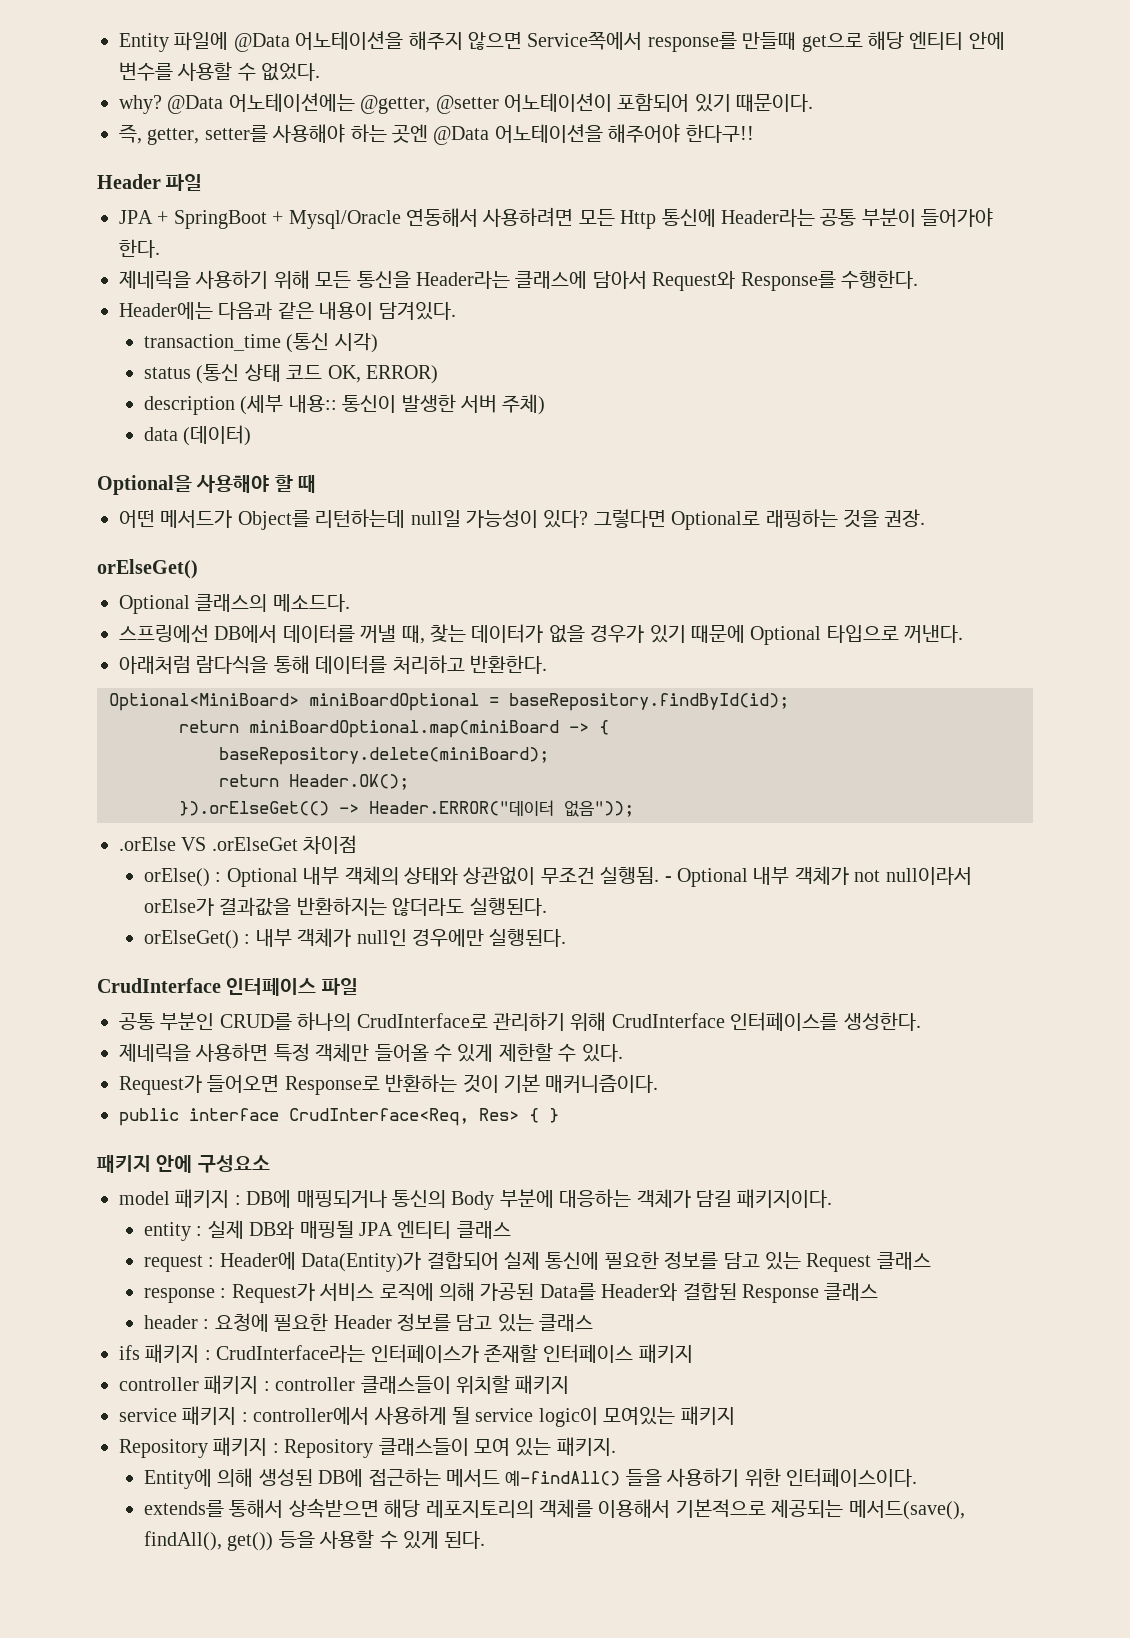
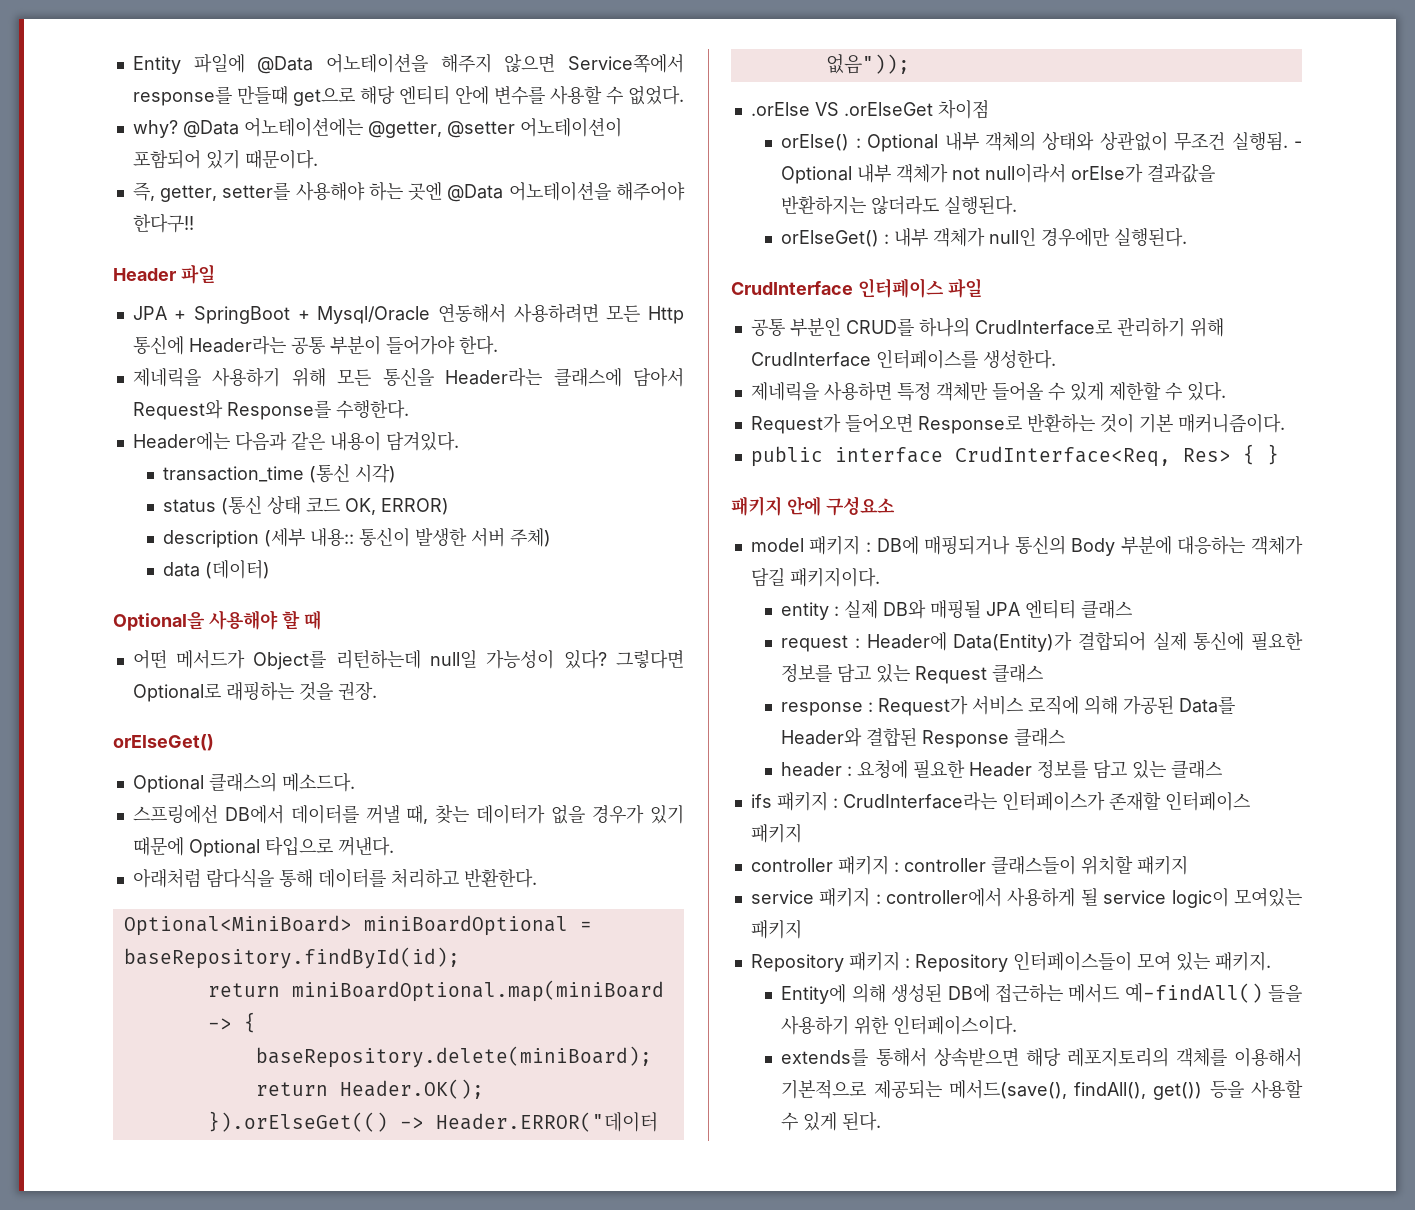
- Repository 패키지 : Repository 클래스들이 모여 있는 패키지.
+ Repository 패키지 : Repository 인터페이스들이 모여 있는 패키지.

